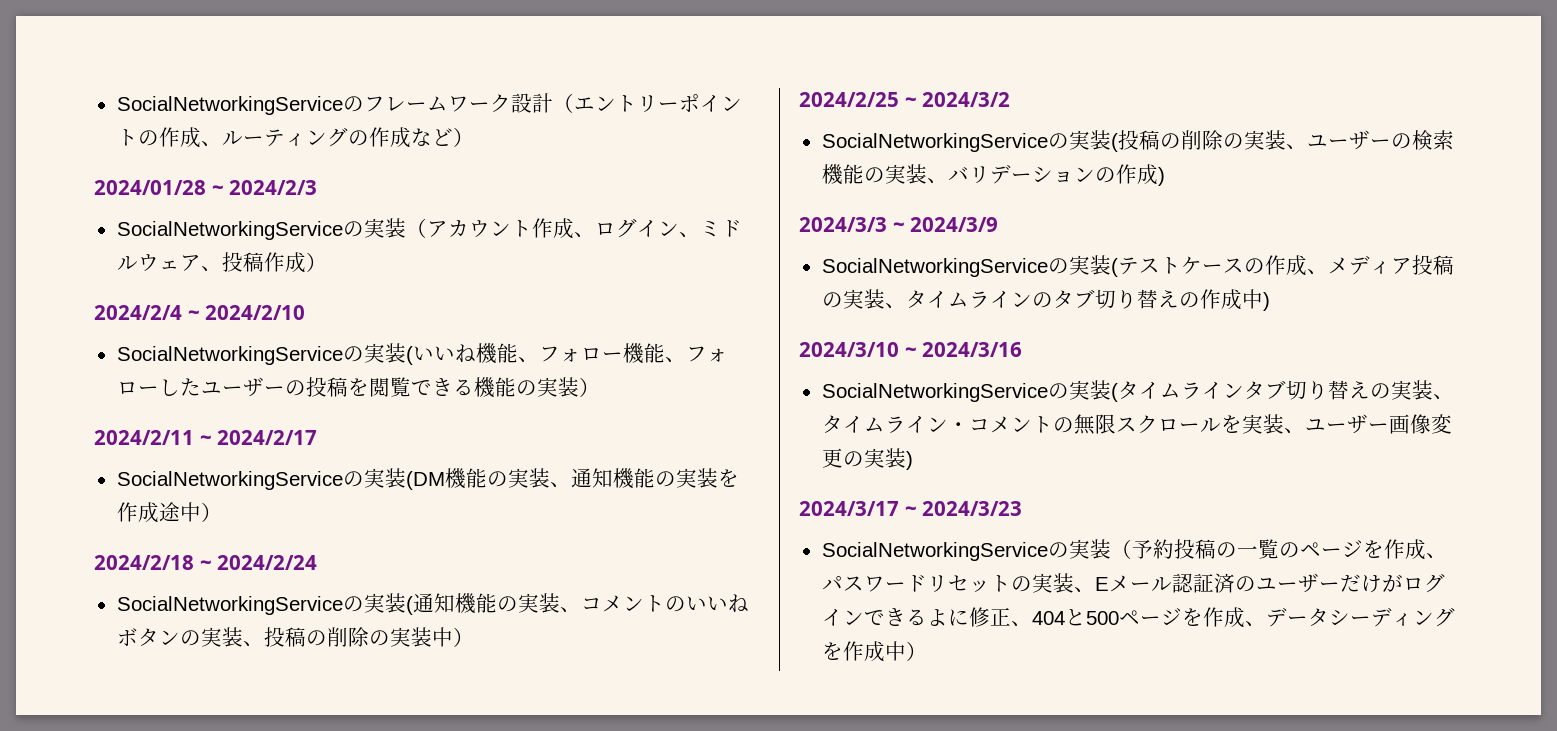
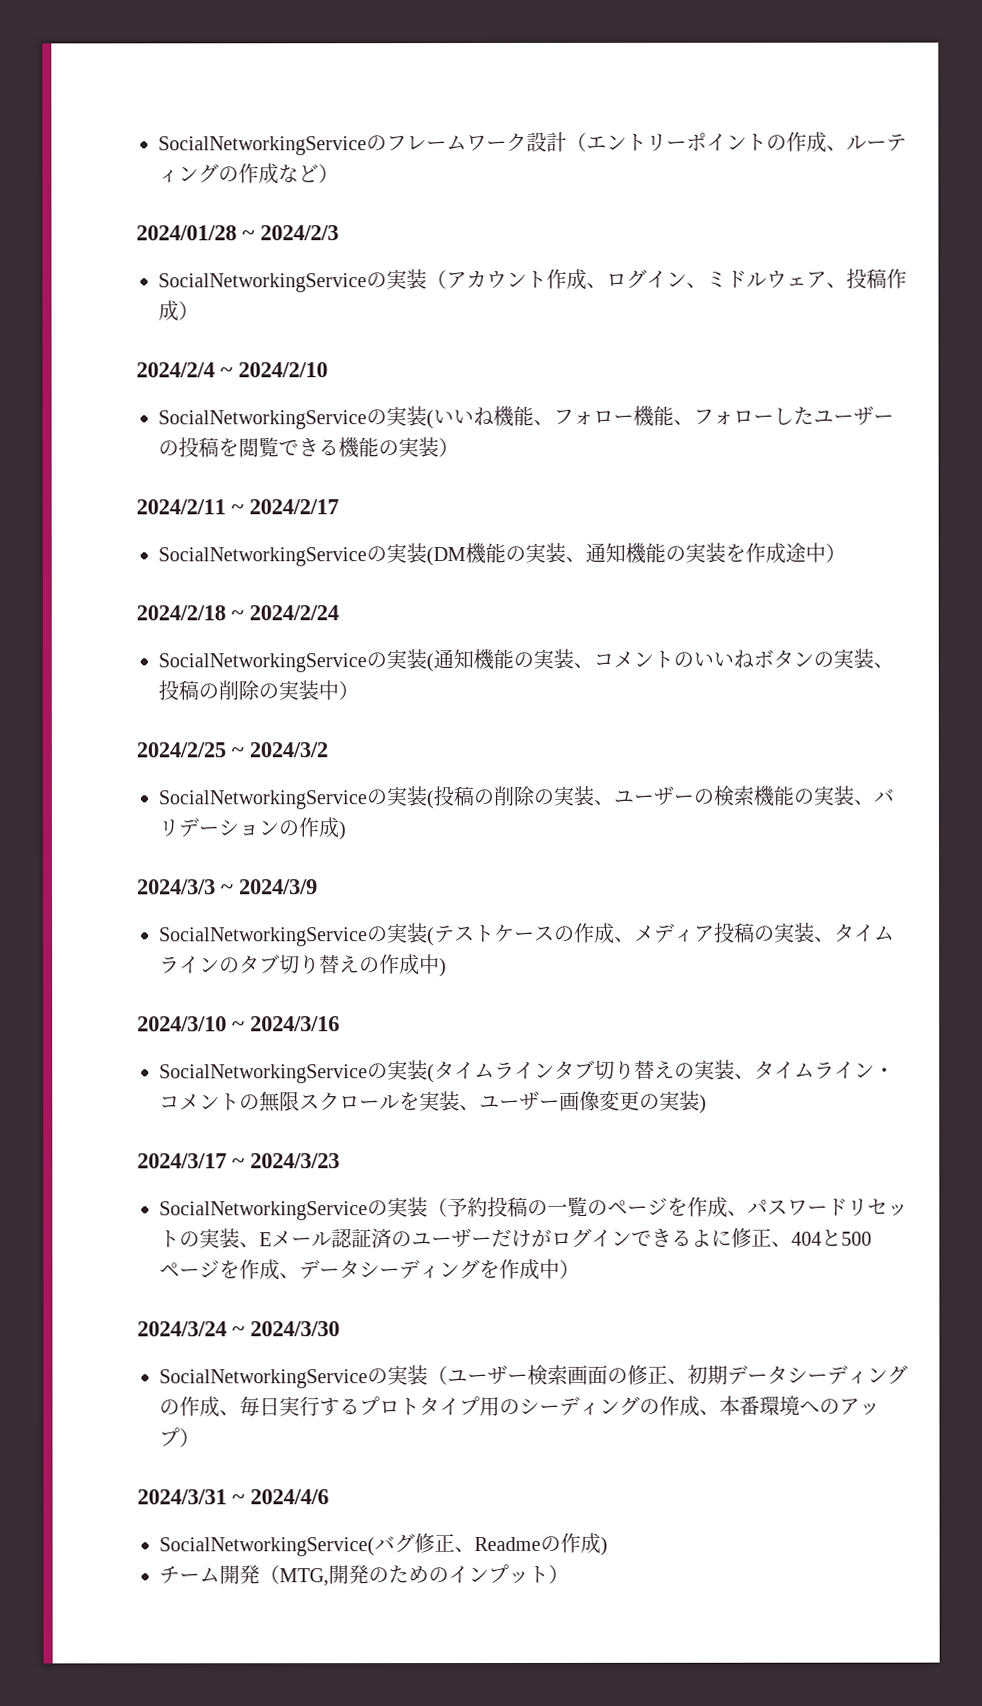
+ 2024/3/24 ~ 2024/3/30
+ SocialNetworkingServiceの実装（ユーザー検索画面の修正、初期データシーディングの作成、毎日実行するプロトタイプ用のシーディングの作成、本番環境へのアップ）
+ 2024/3/31 ~ 2024/4/6
+ SocialNetworkingService(バグ修正、Readmeの作成)
+ チーム開発（MTG,開発のためのインプット）

